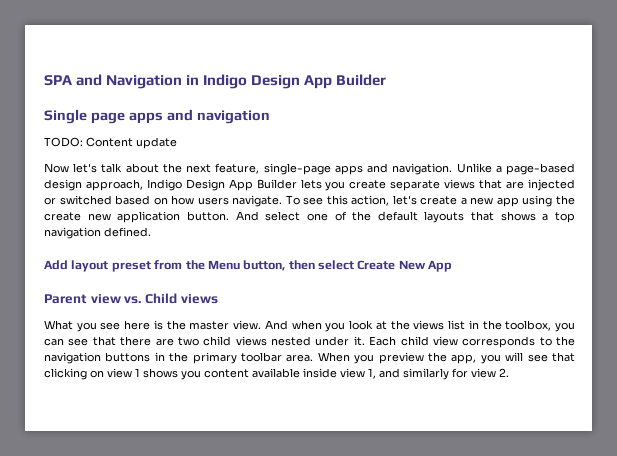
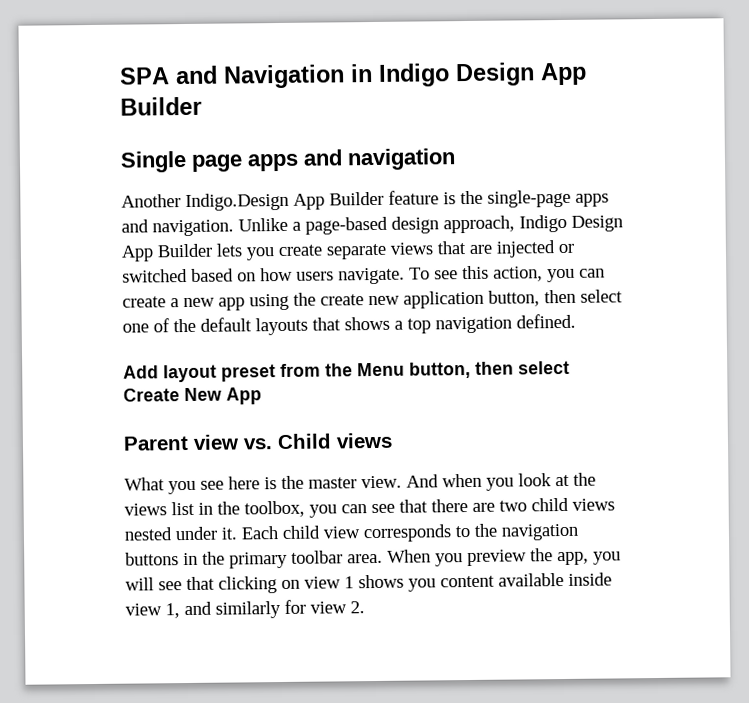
- TODO: Content update
- Now let's talk about the next feature, single-page apps and navigation.
+ Another Indigo.Design App Builder feature is the single-page apps and navigation.
- To see this action, let's create a new app using the create new application button. And select one of the default layouts that shows a top navigation defined.
+ To see this action, you can create a new app using the create new application button, then select one of the default layouts that shows a top navigation defined.

